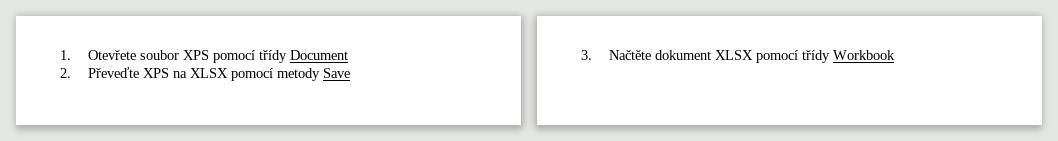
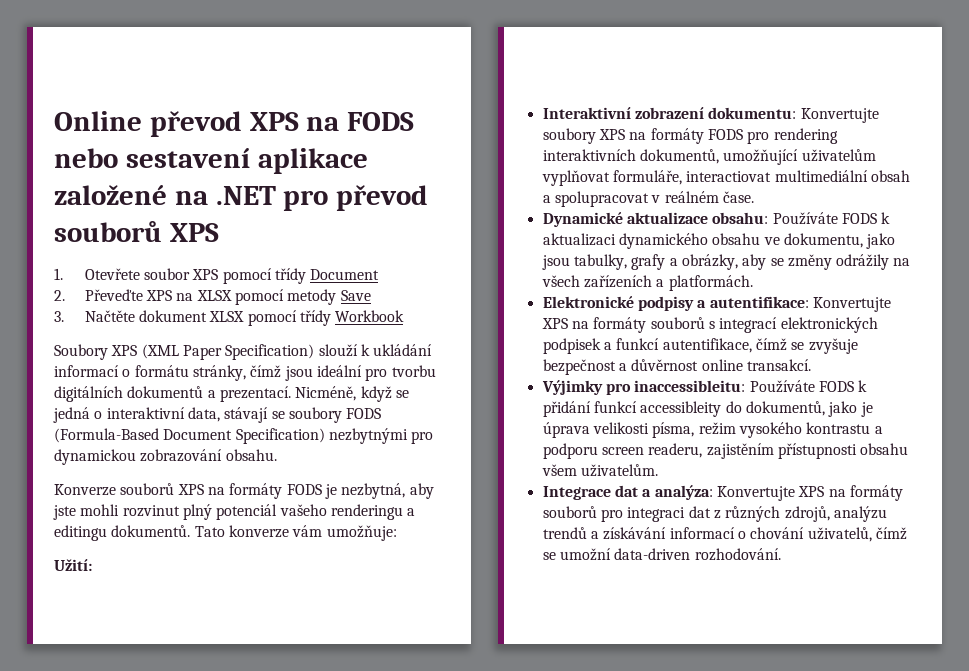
+ Online převod XPS na FODS nebo sestavení aplikace založené na .NET pro převod souborů XPS
+ Soubory XPS (XML Paper Specification) slouží k ukládání informací o formátu stránky, čímž jsou ideální pro tvorbu digitálních dokumentů a prezentací. Nicméně, když se jedná o interaktivní data, stávají se soubory FODS (Formula-Based Document Specification) nezbytnými pro dynamickou zobrazování obsahu.
+ Konverze souborů XPS na formáty FODS je nezbytná, aby jste mohli rozvinut plný potenciál vašeho renderingu a editingu dokumentů. Tato konverze vám umožňuje:
+ Užití:
+ Interaktivní zobrazení dokumentu: Konvertujte soubory XPS na formáty FODS pro rendering interaktivních dokumentů, umožňující uživatelům vyplňovat formuláře, interactiovat multimediální obsah a spolupracovat v reálném čase.
+ Dynamické aktualizace obsahu: Používáte FODS k aktualizaci dynamického obsahu ve dokumentu, jako jsou tabulky, grafy a obrázky, aby se změny odrážily na všech zařízeních a platformách.
+ Elektronické podpisy a autentifikace: Konvertujte XPS na formáty souborů s integrací elektronických podpisek a funkcí autentifikace, čímž se zvyšuje bezpečnost a důvěrnost online transakcí.
+ Výjimky pro inaccessibleitu: Používáte FODS k přidání funkcí accessibleity do dokumentů, jako je úprava velikosti písma, režim vysokého kontrastu a podporu screen readeru, zajistěním přístupnosti obsahu všem uživatelům.
+ Integrace dat a analýza: Konvertujte XPS na formáty souborů pro integraci dat z různých zdrojů, analýzu trendů a získávání informací o chování uživatelů, čímž se umožní data-driven rozhodování.

